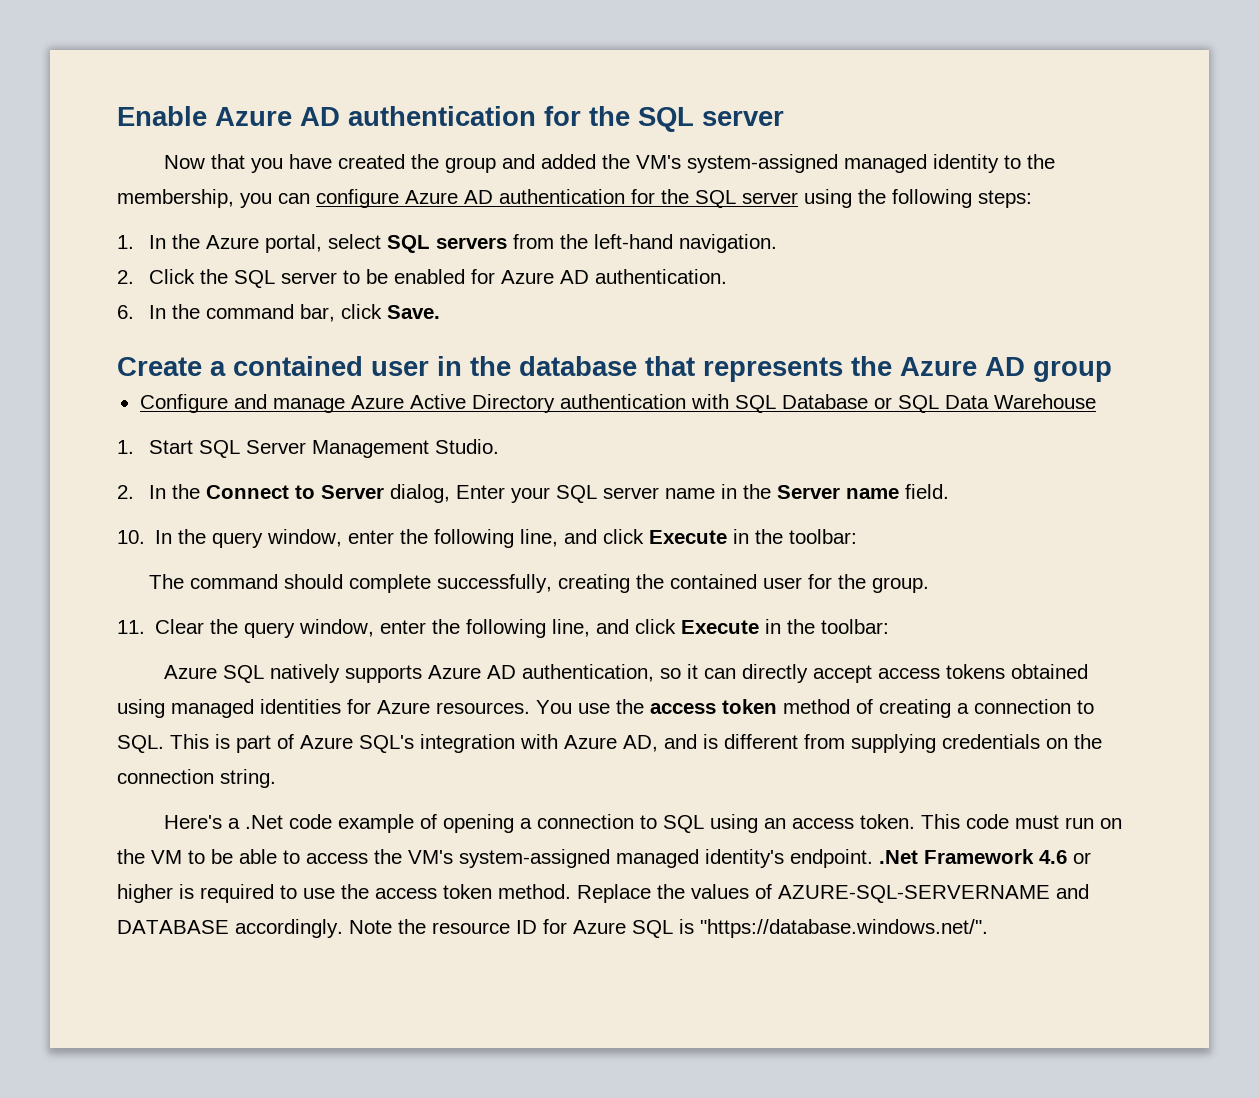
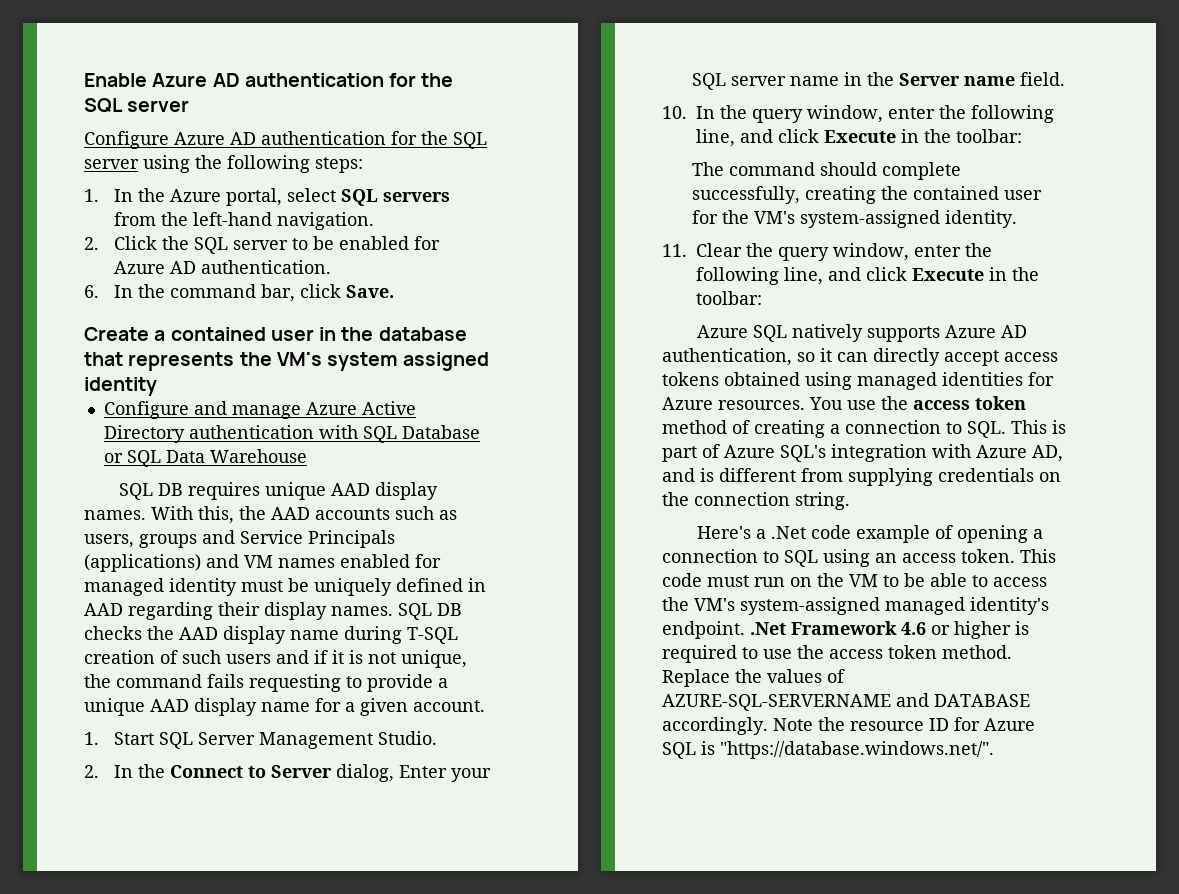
- Now that you have created the group and added the VM's system-assigned managed identity to the membership, you can configure Azure AD authentication for the SQL server using the following steps:
+ Configure Azure AD authentication for the SQL server using the following steps:
- Create a contained user in the database that represents the Azure AD group
+ Create a contained user in the database that represents the VM's system assigned identity
+ SQL DB requires unique AAD display names. With this, the AAD accounts such as users, groups and Service Principals (applications) and VM names enabled for managed identity must be uniquely defined in AAD regarding their display names. SQL DB checks the AAD display name during T-SQL creation of such users and if it is not unique, the command fails requesting to provide a unique AAD display name for a given account.
- The command should complete successfully, creating the contained user for the group.
+ The command should complete successfully, creating the contained user for the VM's system-assigned identity.

